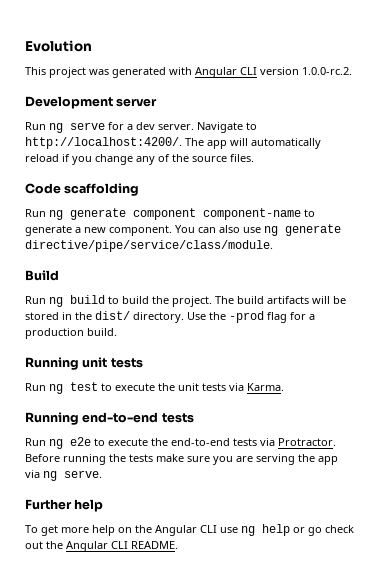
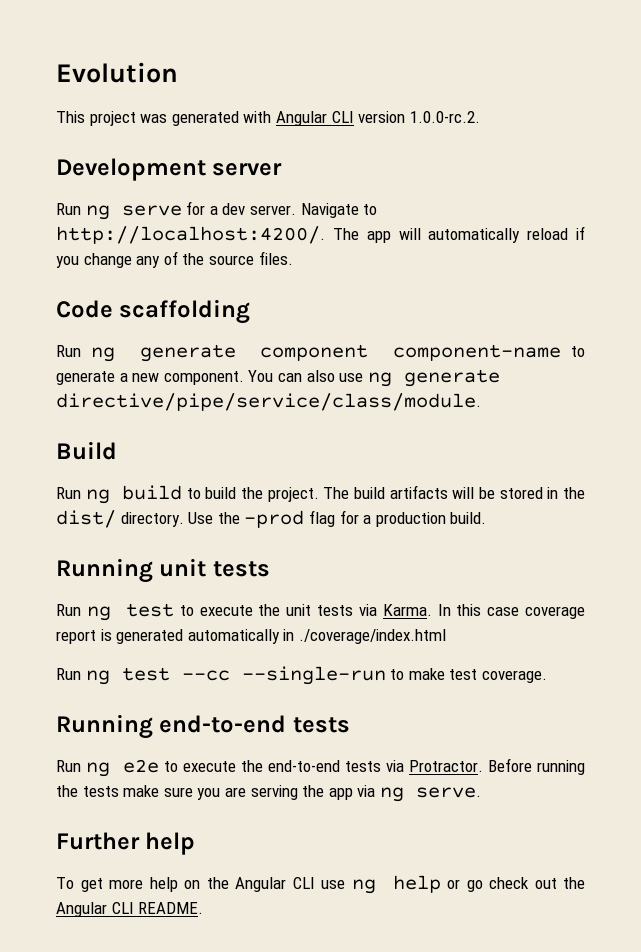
+ In this case coverage report is generated automatically in ./coverage/index.html
+ Run ng test --cc --single-run to make test coverage.

